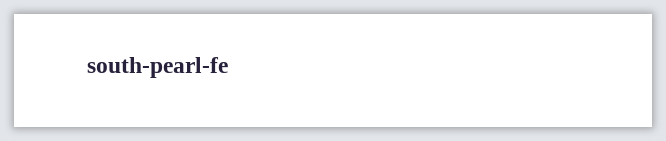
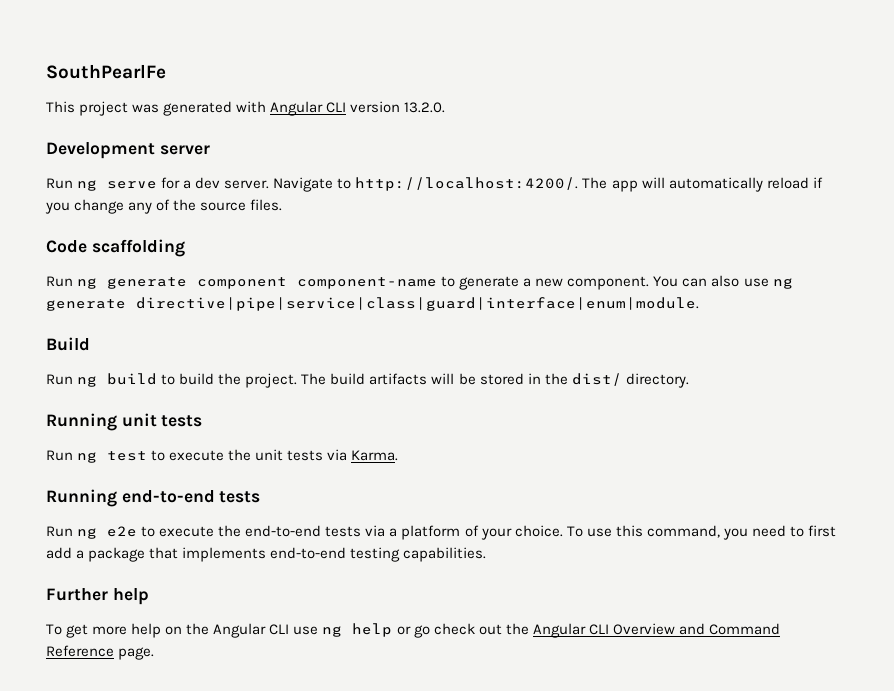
- south-pearl-fe
+ SouthPearlFe
+ This project was generated with Angular CLI version 13.2.0.
+ Development server
+ Run ng serve for a dev server. Navigate to http://localhost:4200/. The app will automatically reload if you change any of the source files.
+ Code scaffolding
+ Run ng generate component component-name to generate a new component. You can also use ng generate directive|pipe|service|class|guard|interface|enum|module.
+ Build
+ Run ng build to build the project. The build artifacts will be stored in the dist/ directory.
+ Running unit tests
+ Run ng test to execute the unit tests via Karma.
+ Running end-to-end tests
+ Run ng e2e to execute the end-to-end tests via a platform of your choice. To use this command, you need to first add a package that implements end-to-end testing capabilities.
+ Further help
+ To get more help on the Angular CLI use ng help or go check out the Angular CLI Overview and Command Reference page.

